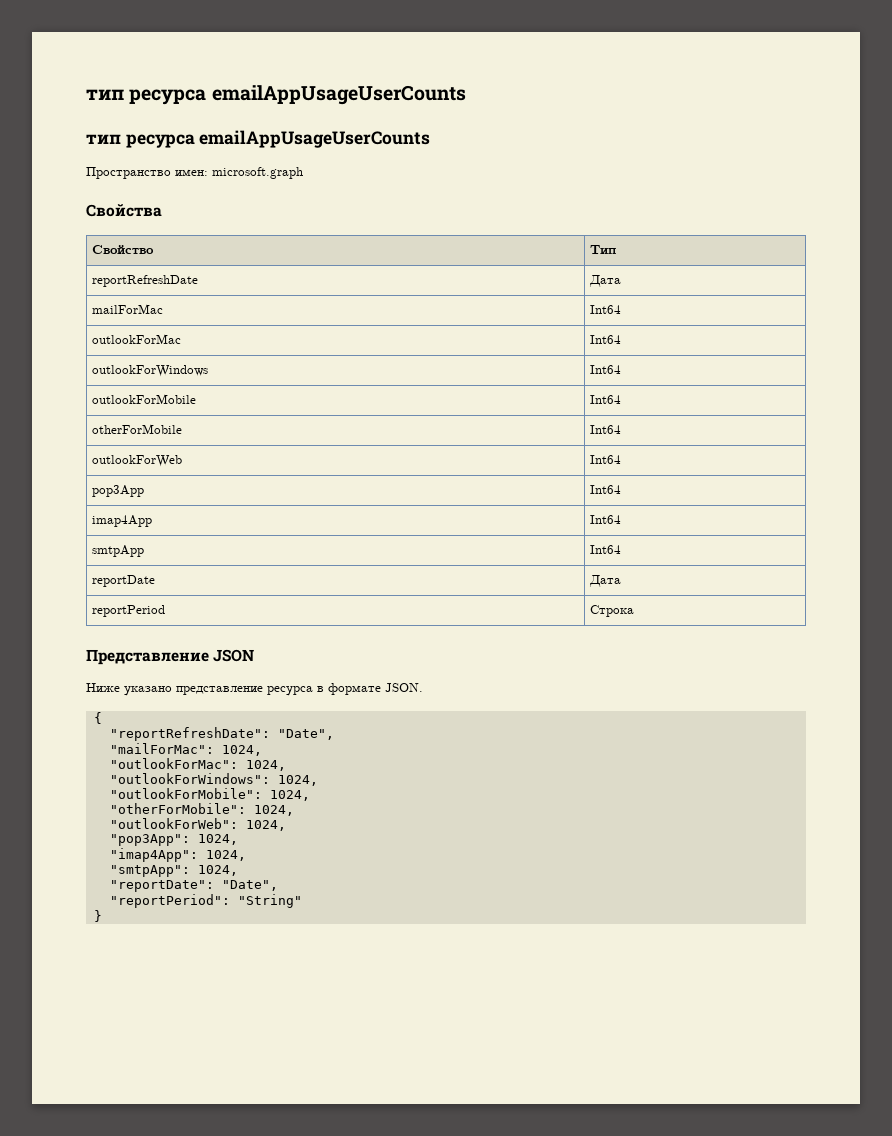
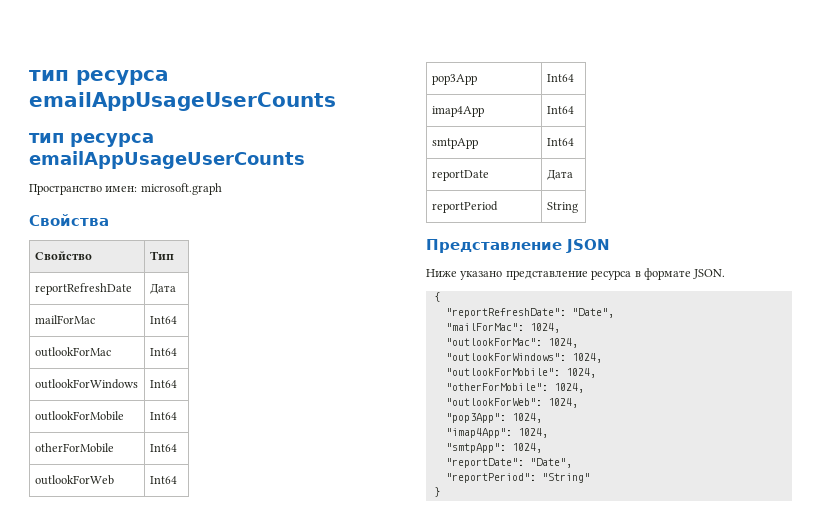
- reportPeriod | Строка
+ reportPeriod | String

